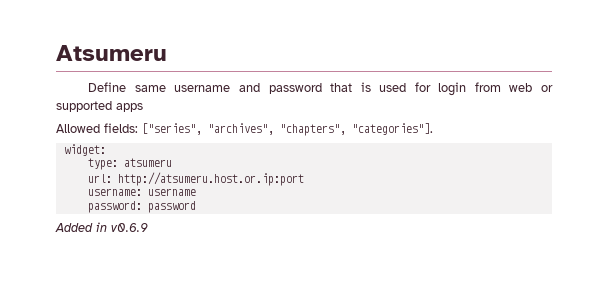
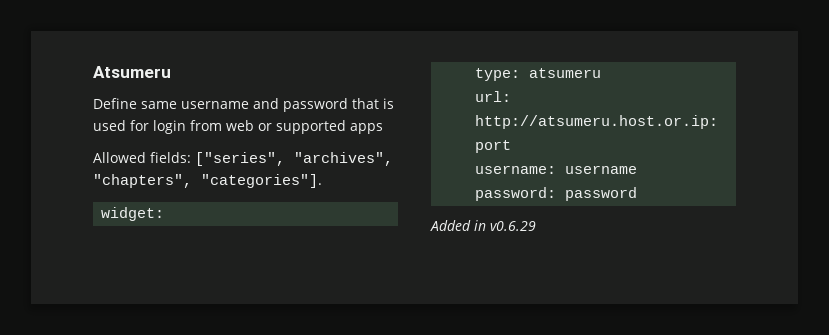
- Added in v0.6.9
+ Added in v0.6.29

